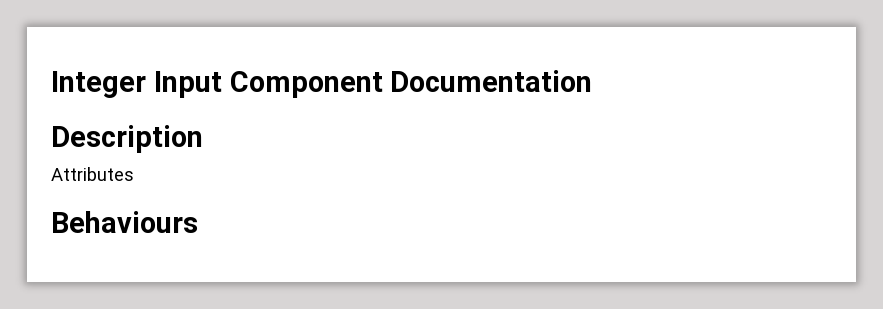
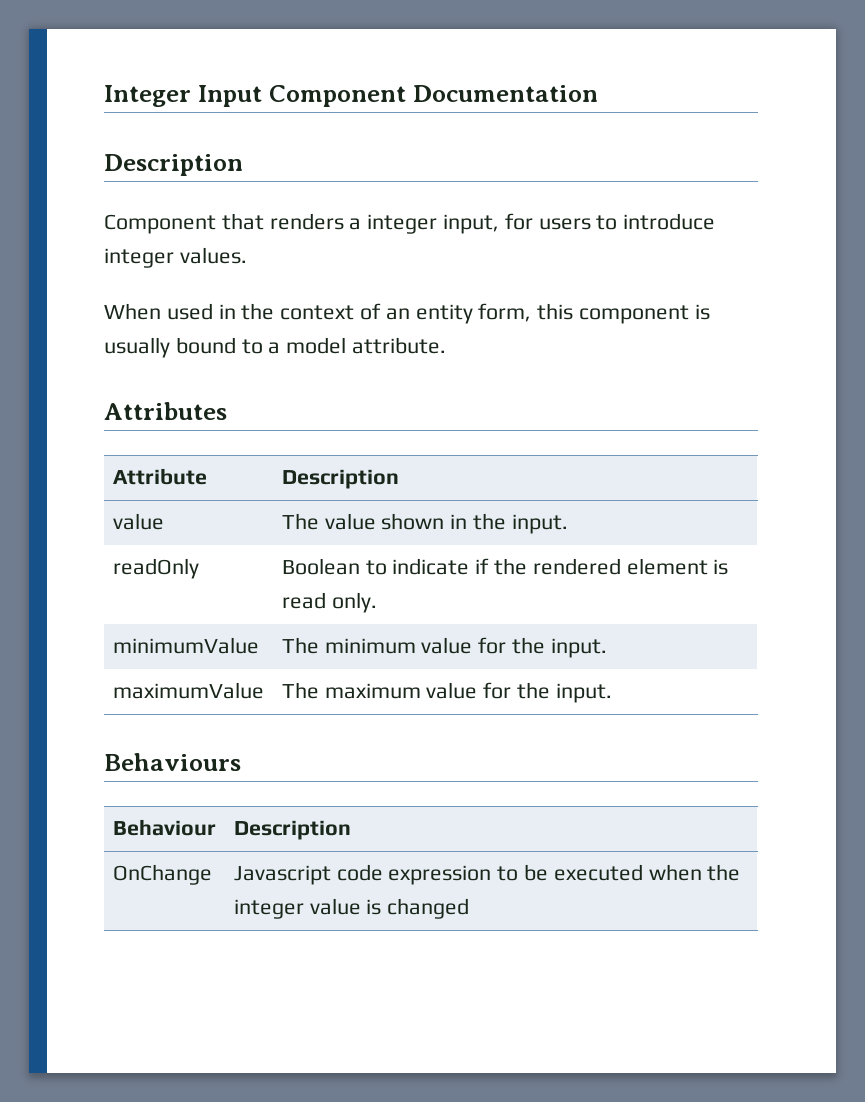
+ Component that renders a integer input, for users to introduce integer values.
+ When used in the context of an entity form, this component is usually bound to a model attribute.
  Attributes
+ Attribute | Description
+ value | The value shown in the input.
+ readOnly | Boolean to indicate if the rendered element is read only.
+ minimumValue | The minimum value for the input.
+ maximumValue | The maximum value for the input.
  Behaviours
+ Behaviour | Description
+ OnChange | Javascript code expression to be executed when the integer value is changed

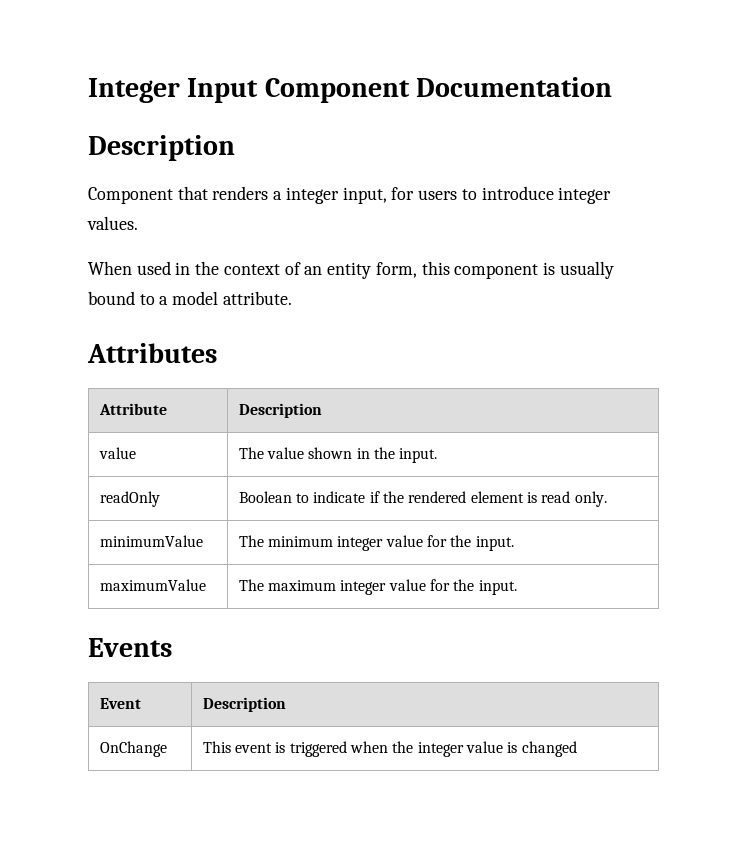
- minimumValue | The minimum value for the input.
+ minimumValue | The minimum integer value for the input.
- maximumValue | The maximum value for the input.
- Behaviours
- Behaviour | Description
+ maximumValue | The maximum integer value for the input.
+ Events
+ Event | Description
- OnChange | Javascript code expression to be executed when the integer value is changed
+ OnChange | This event is triggered when the integer value is changed

